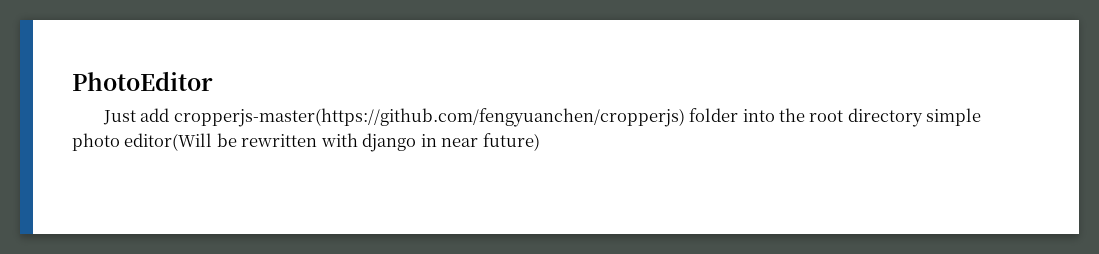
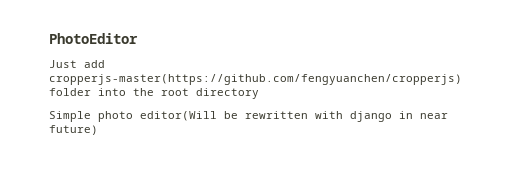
- Just add cropperjs-master(https://github.com/fengyuanchen/cropperjs) folder into the root directory simple photo editor(Will be rewritten with django in near future)
+ Just add cropperjs-master(https://github.com/fengyuanchen/cropperjs) folder into the root directory
+ Simple photo editor(Will be rewritten with django in near future)

